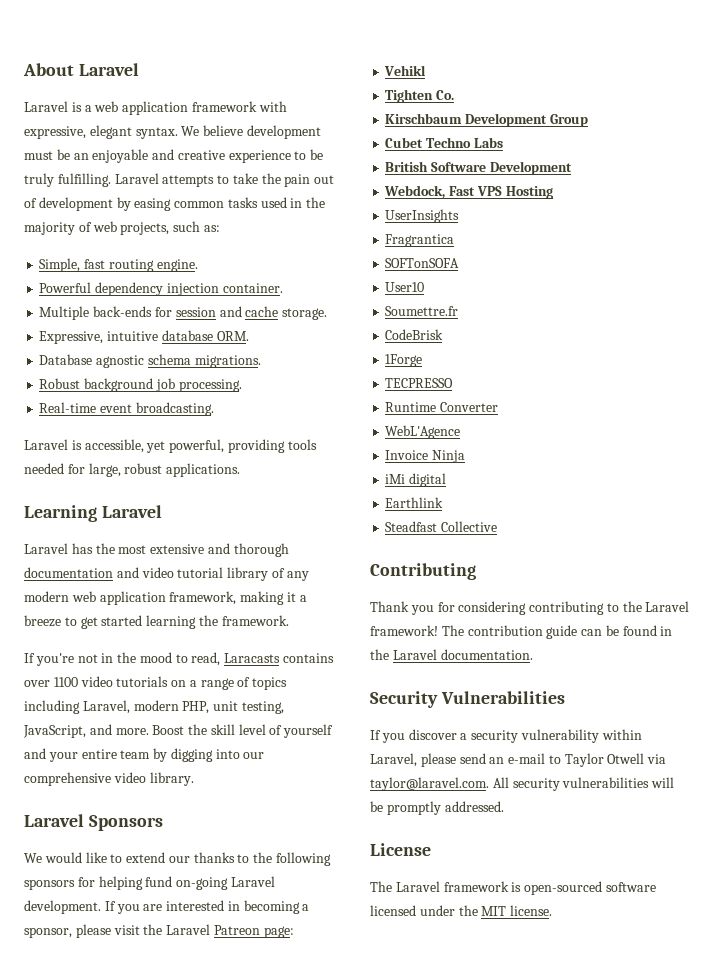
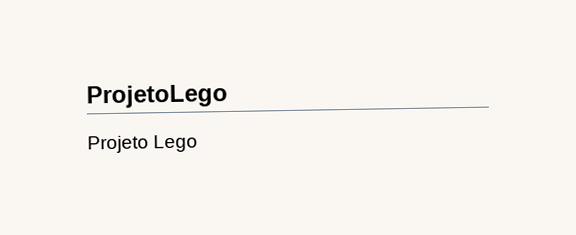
- About Laravel
- Laravel is a web application framework with expressive, elegant syntax. We believe development must be an enjoyable and creative experience to be truly fulfilling. Laravel attempts to take the pain out of development by easing common tasks used in the majority of web projects, such as:
- Simple, fast routing engine.
- Powerful dependency injection container.
- Multiple back-ends for session and cache storage.
- Expressive, intuitive database ORM.
- Database agnostic schema migrations.
- Robust background job processing.
- Real-time event broadcasting.
- Laravel is accessible, yet powerful, providing tools needed for large, robust applications.
- Learning Laravel
- Laravel has the most extensive and thorough documentation and video tutorial library of any modern web application framework, making it a breeze to get started learning the framework.
- If you're not in the mood to read, Laracasts contains over 1100 video tutorials on a range of topics including Laravel, modern PHP, unit testing, JavaScript, and more. Boost the skill level of yourself and your entire team by digging into our comprehensive video library.
- Laravel Sponsors
- We would like to extend our thanks to the following sponsors for helping fund on-going Laravel development. If you are interested in becoming a sponsor, please visit the Laravel Patreon page:
- Vehikl
- Tighten Co.
- Kirschbaum Development Group
- Cubet Techno Labs
- British Software Development
- Webdock, Fast VPS Hosting
- UserInsights
- Fragrantica
- SOFTonSOFA
- User10
- Soumettre.fr
- CodeBrisk
- 1Forge
- TECPRESSO
- Runtime Converter
- WebL'Agence
- Invoice Ninja
- iMi digital
- Earthlink
- Steadfast Collective
- Contributing
- Thank you for considering contributing to the Laravel framework! The contribution guide can be found in the Laravel documentation.
- Security Vulnerabilities
- If you discover a security vulnerability within Laravel, please send an e-mail to Taylor Otwell via taylor@laravel.com. All security vulnerabilities will be promptly addressed.
- License
- The Laravel framework is open-sourced software licensed under the MIT license.
+ ProjetoLego
+ Projeto Lego

